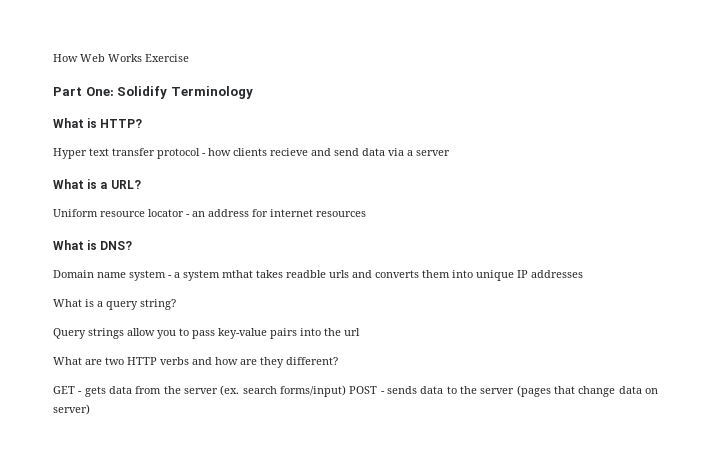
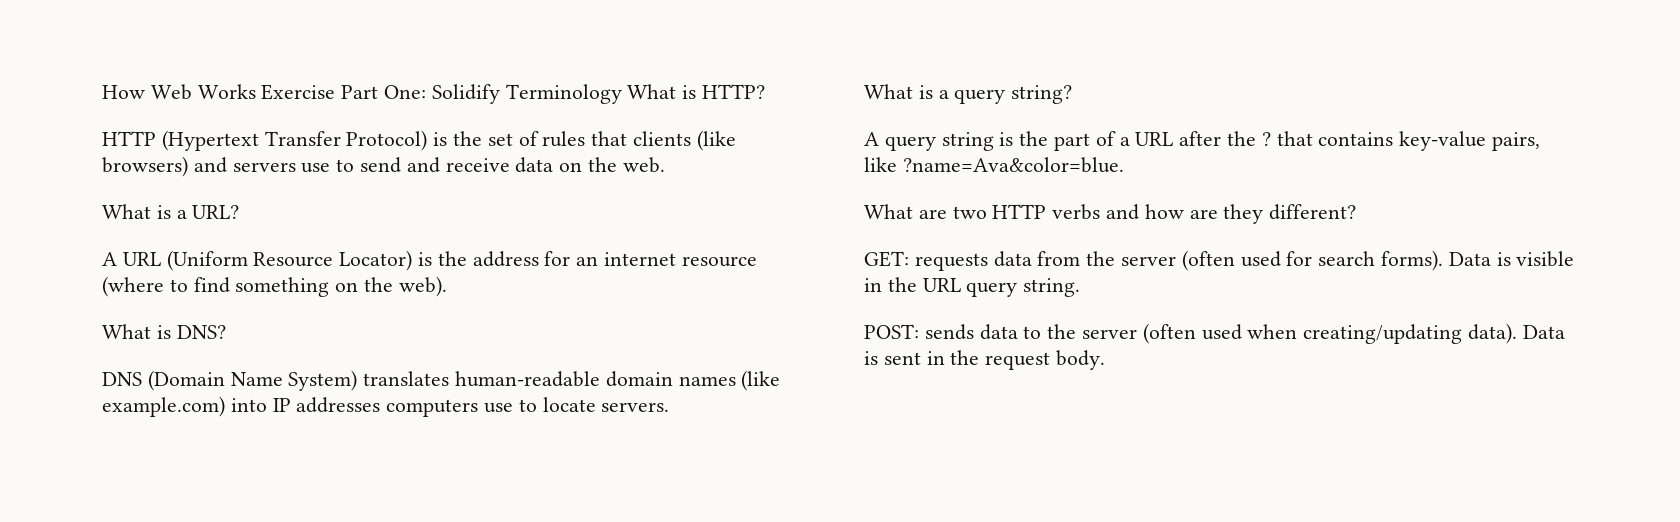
- How Web Works Exercise
- Part One: Solidify Terminology
- What is HTTP?
+ How Web Works Exercise Part One: Solidify Terminology What is HTTP?
- Hyper text transfer protocol - how clients recieve and send data via a server
+ HTTP (Hypertext Transfer Protocol) is the set of rules that clients (like browsers) and servers use to send and receive data on the web.
  What is a URL?
- Uniform resource locator - an address for internet resources
+ A URL (Uniform Resource Locator) is the address for an internet resource (where to find something on the web).
  What is DNS?
- Domain name system - a system mthat takes readble urls and converts them into unique IP addresses
+ DNS (Domain Name System) translates human-readable domain names (like example.com) into IP addresses computers use to locate servers.
- Query strings allow you to pass key-value pairs into the url
+ A query string is the part of a URL after the ? that contains key-value pairs, like ?name=Ava&color=blue.
- GET - gets data from the server (ex. search forms/input) POST - sends data to the server (pages that change data on server)
+ GET: requests data from the server (often used for search forms). Data is visible in the URL query string.
+ POST: sends data to the server (often used when creating/updating data). Data is sent in the request body.

